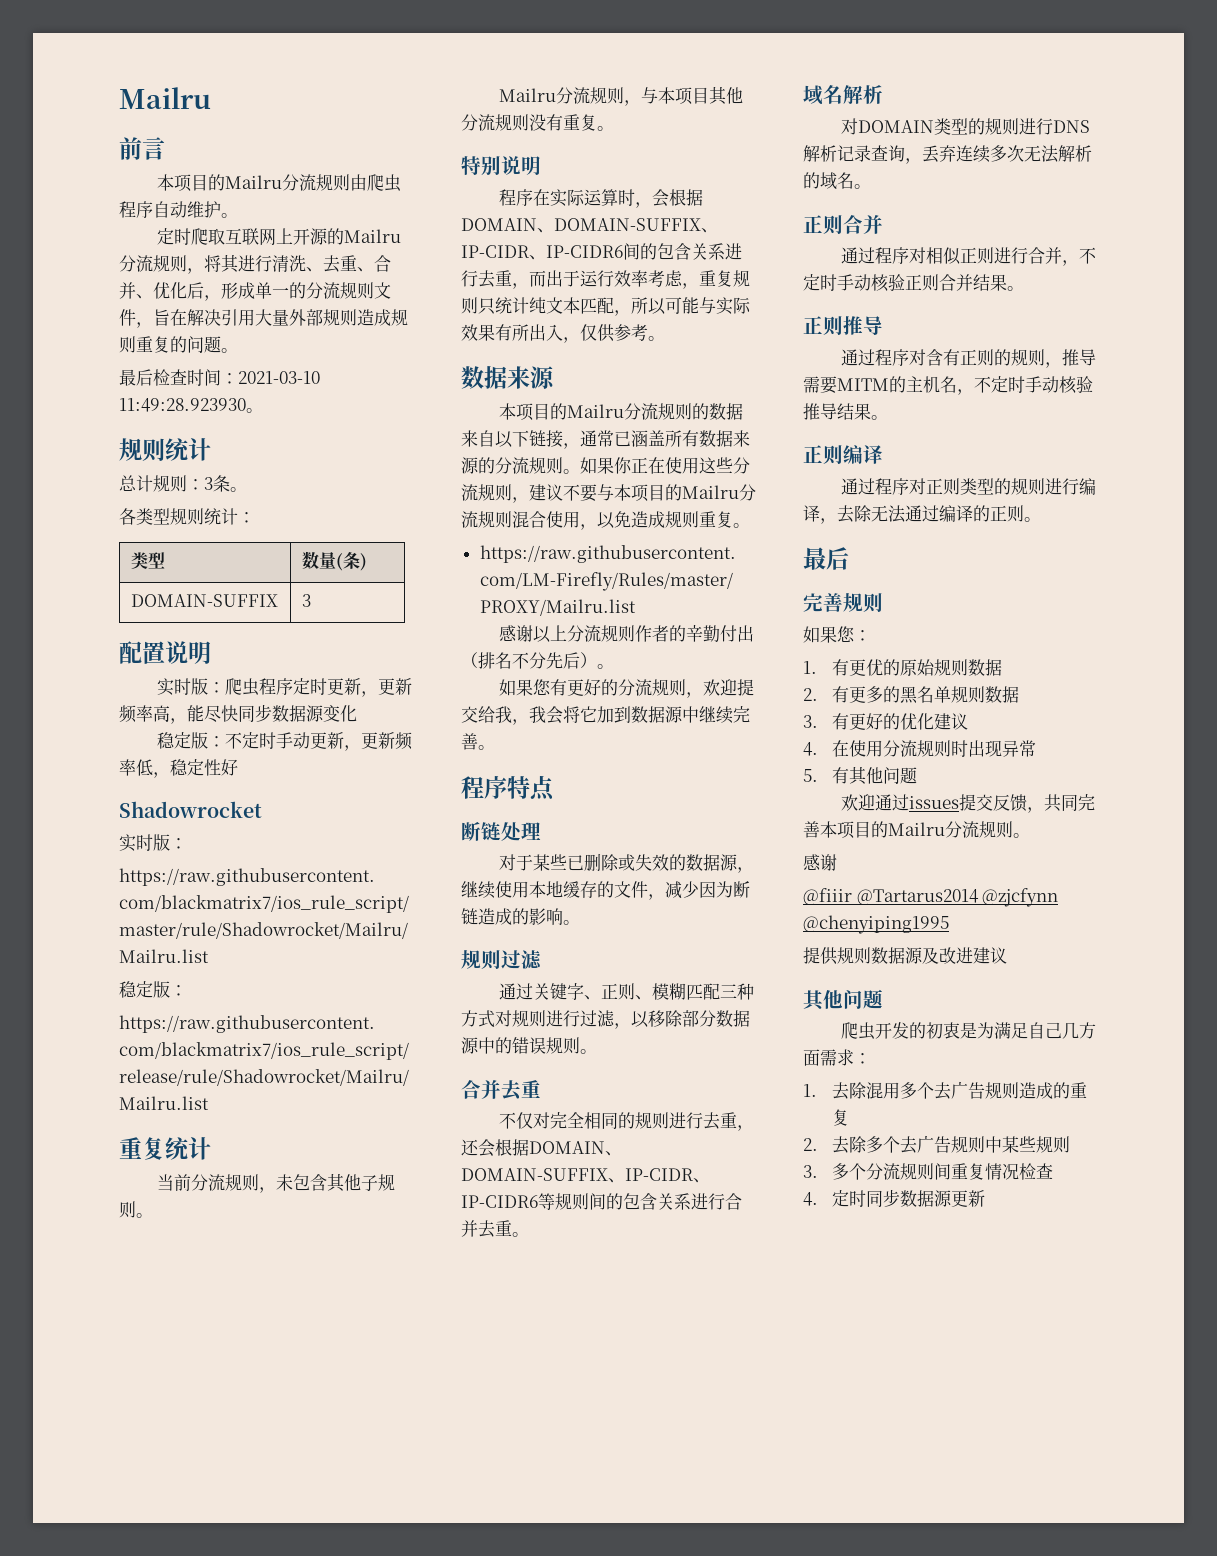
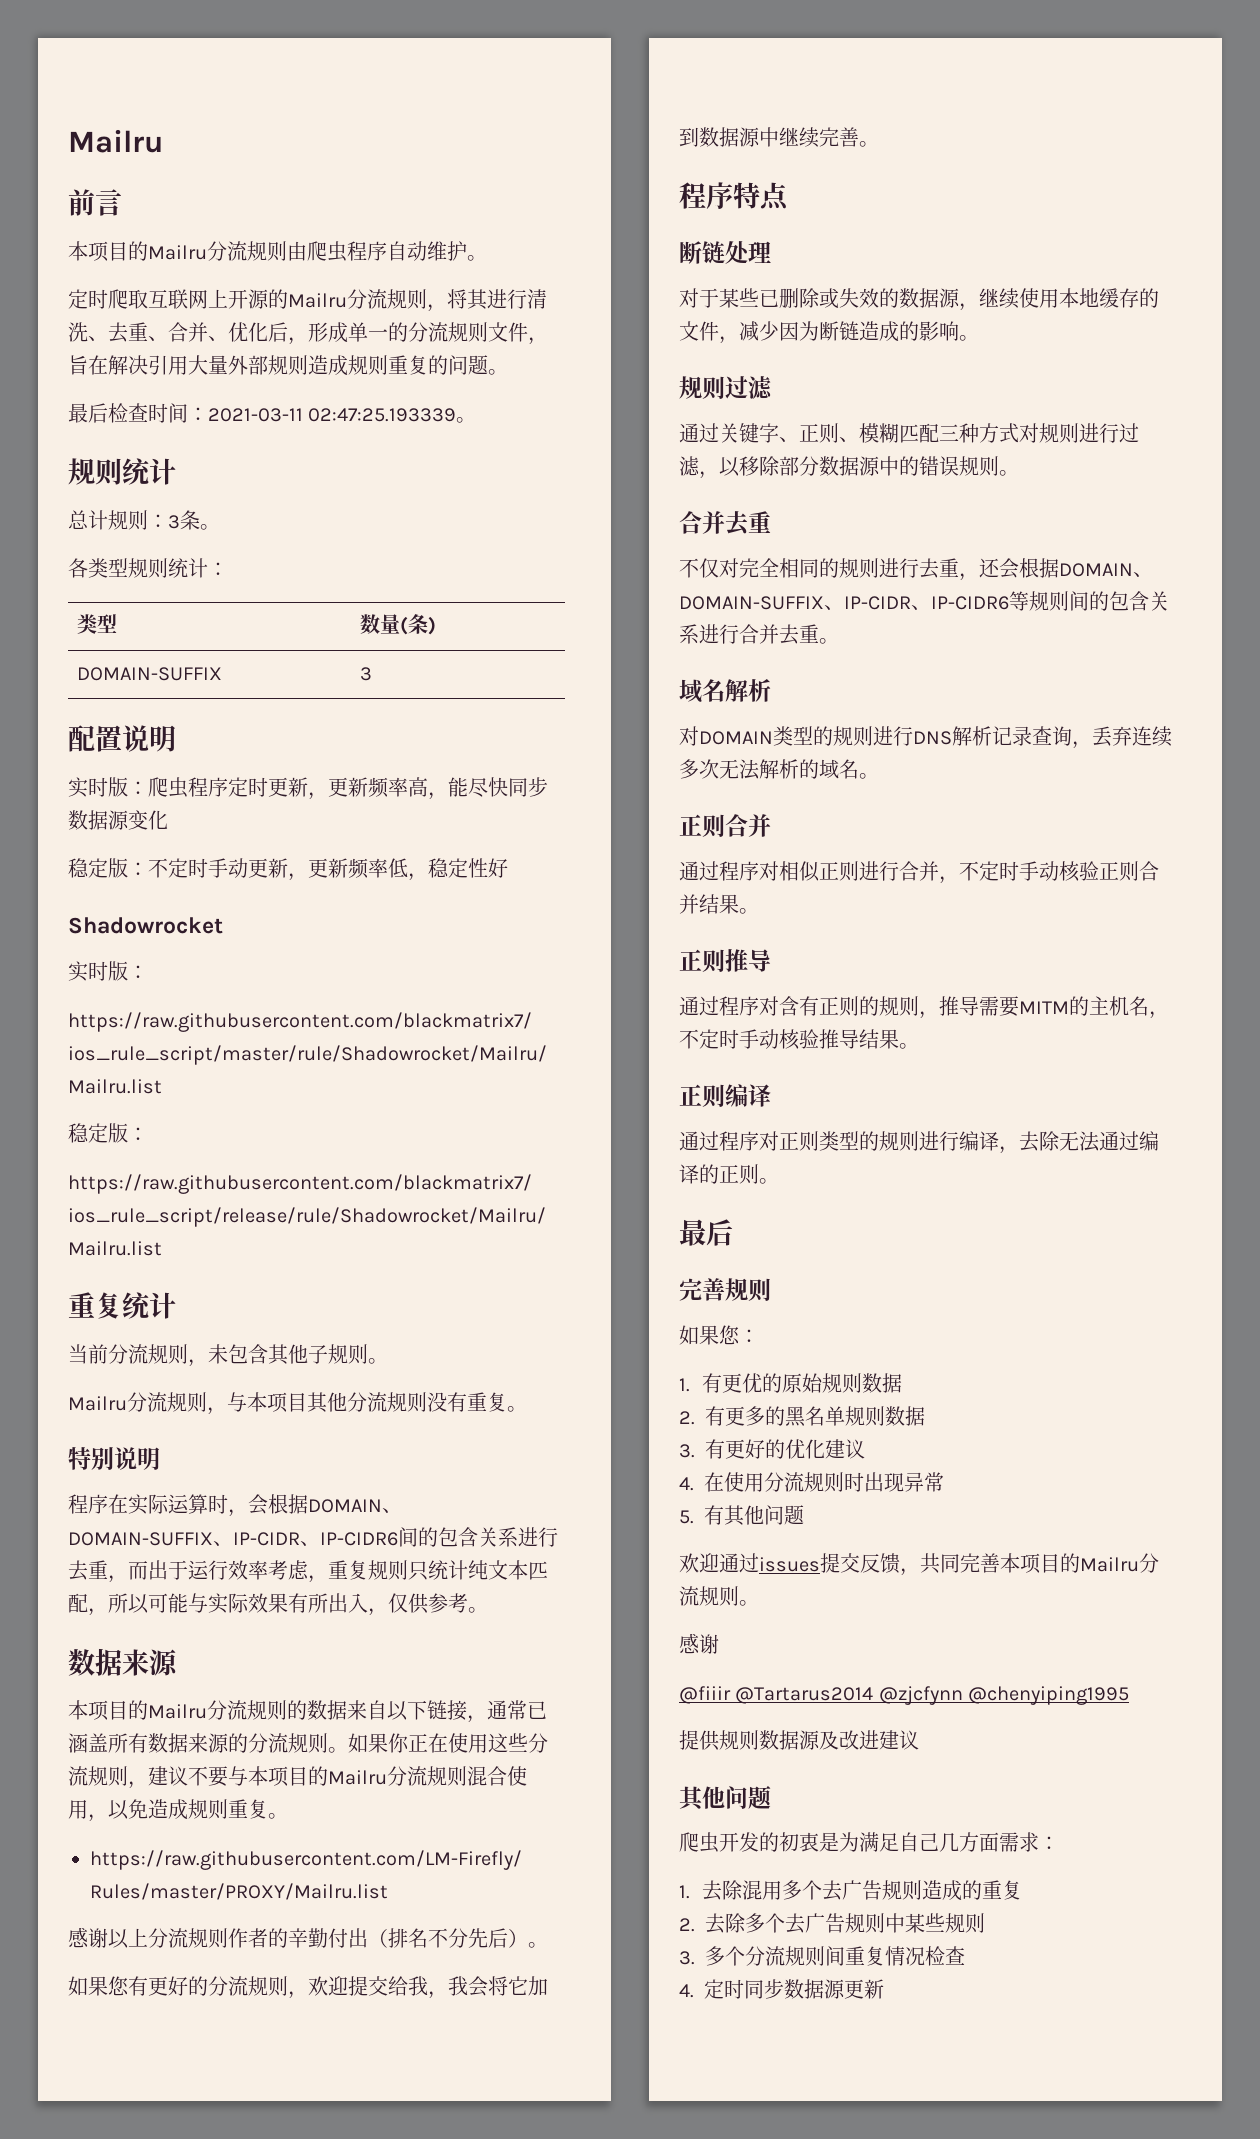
- 最后检查时间：2021-03-10 11:49:28.923930。
+ 最后检查时间：2021-03-11 02:47:25.193339。

